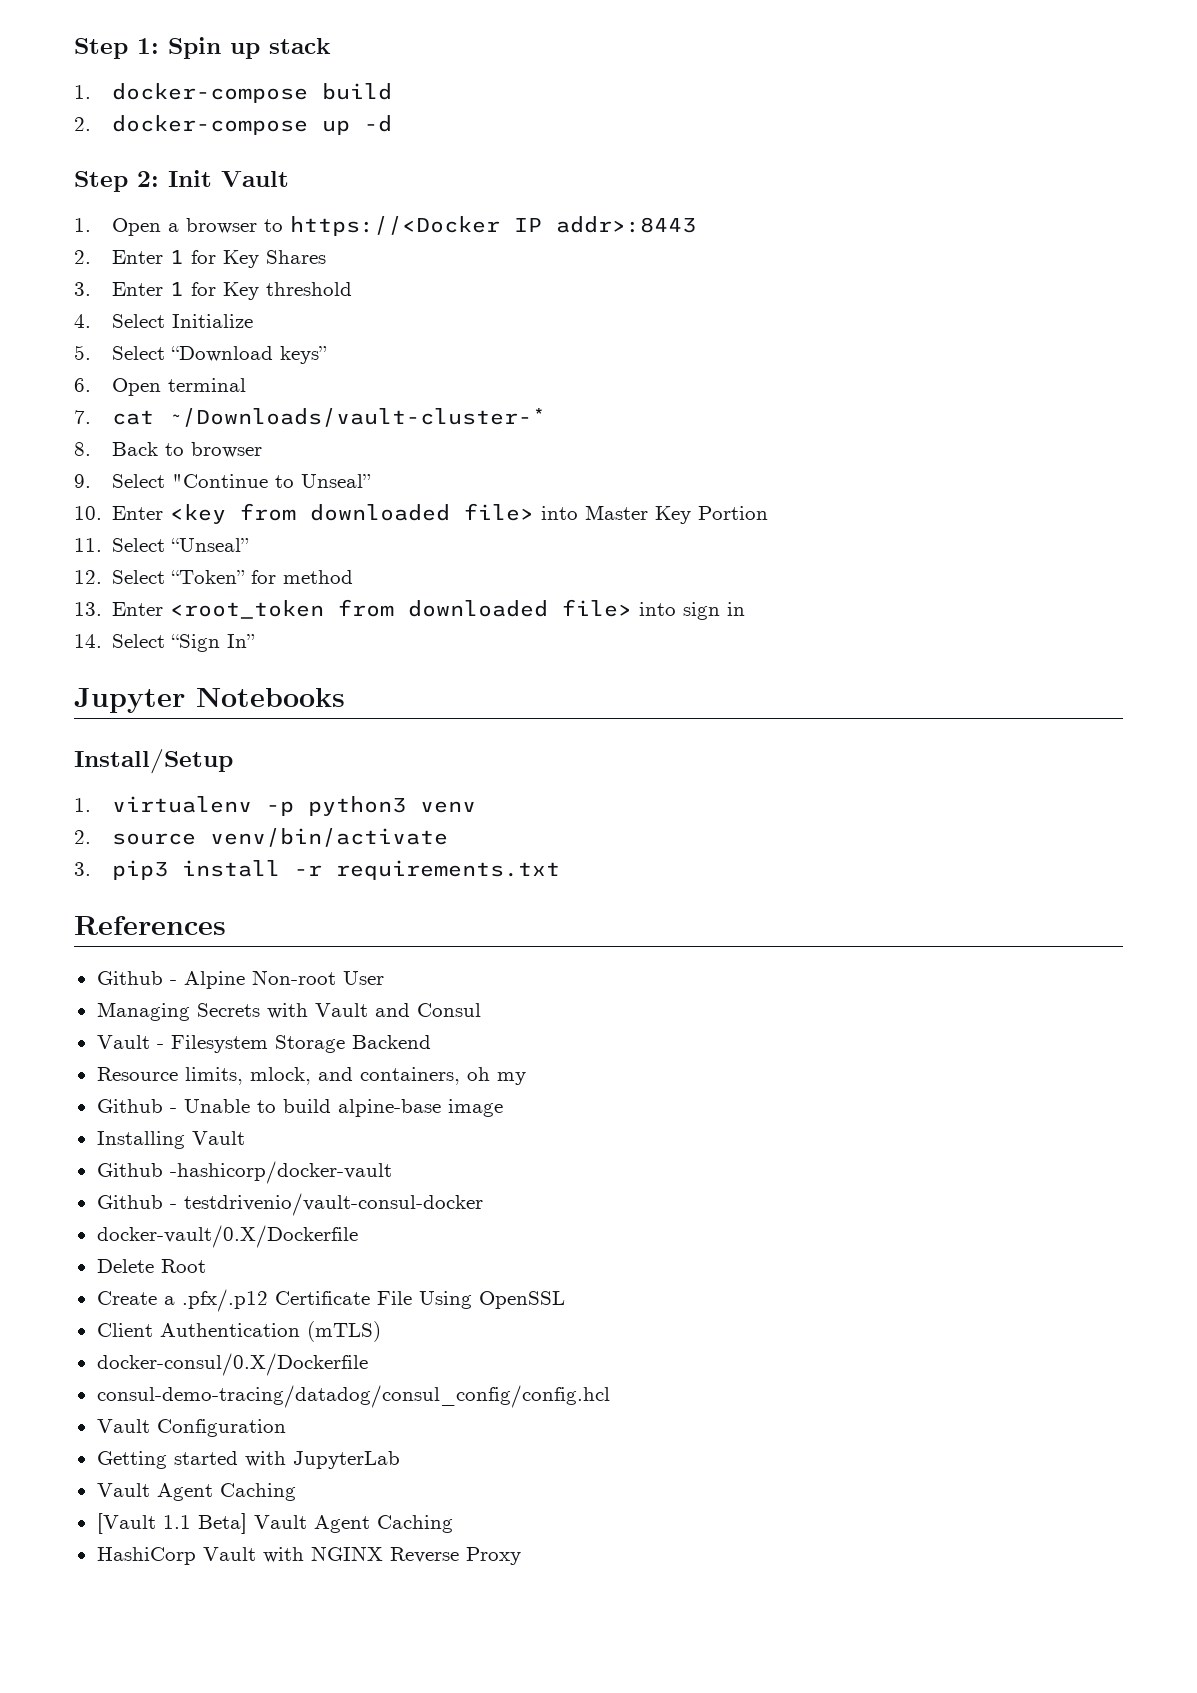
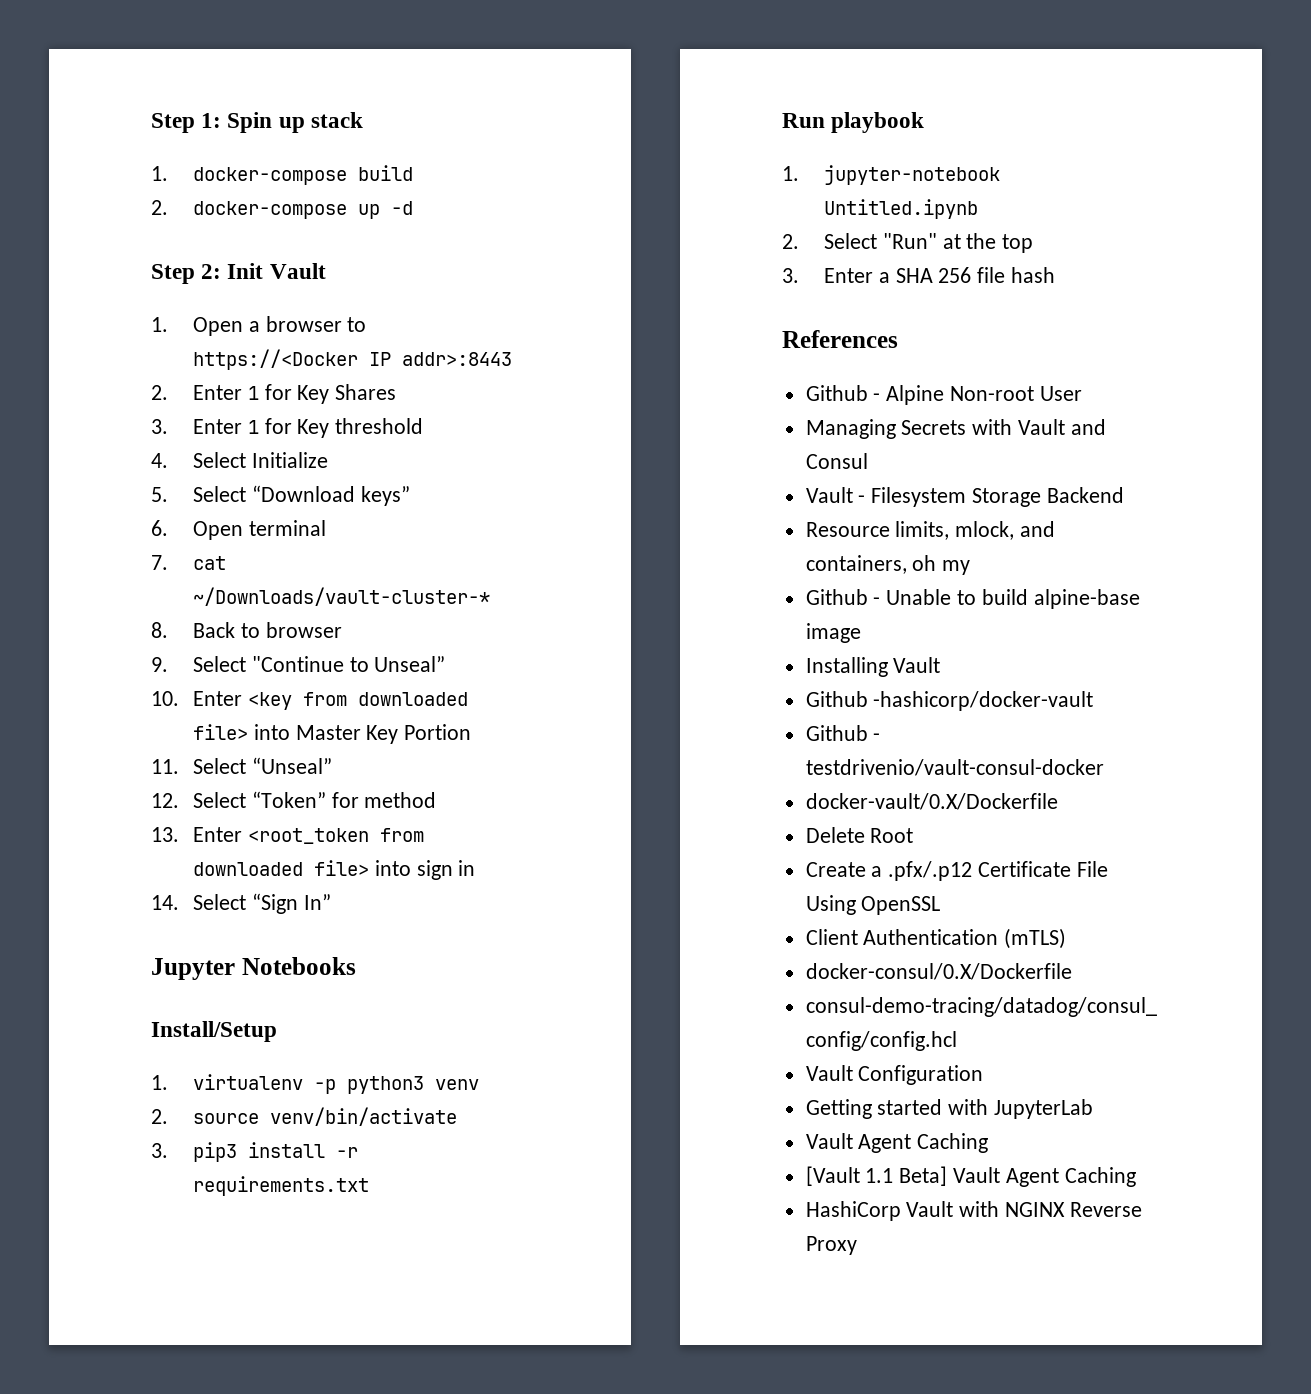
+ Run playbook
+ 1. jupyter-notebook Untitled.ipynb
+ 2. Select "Run" at the top
+ 3. Enter a SHA 256 file hash

